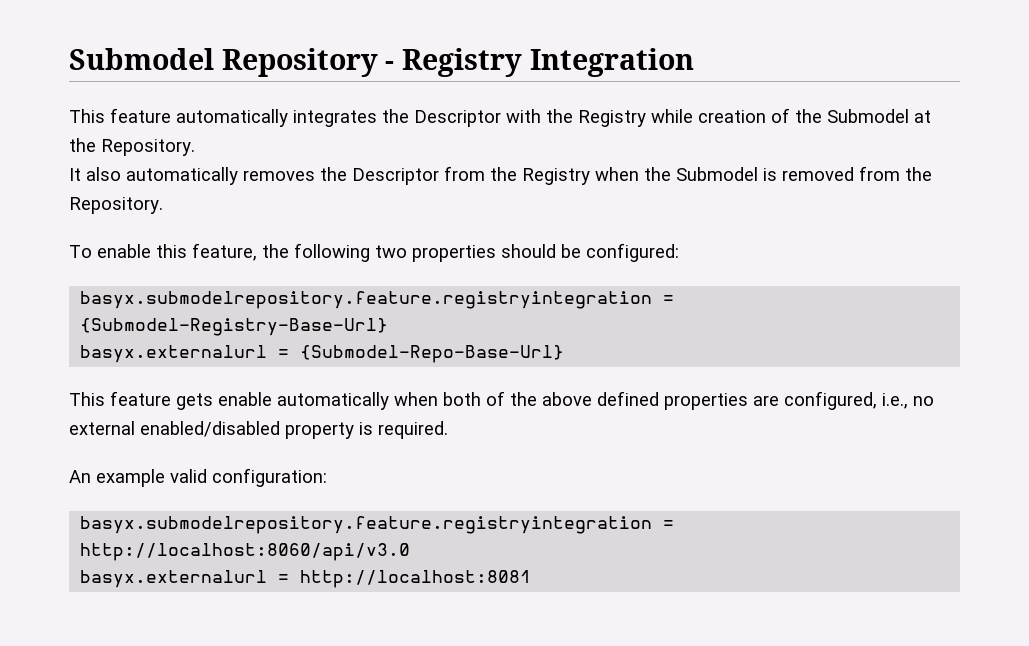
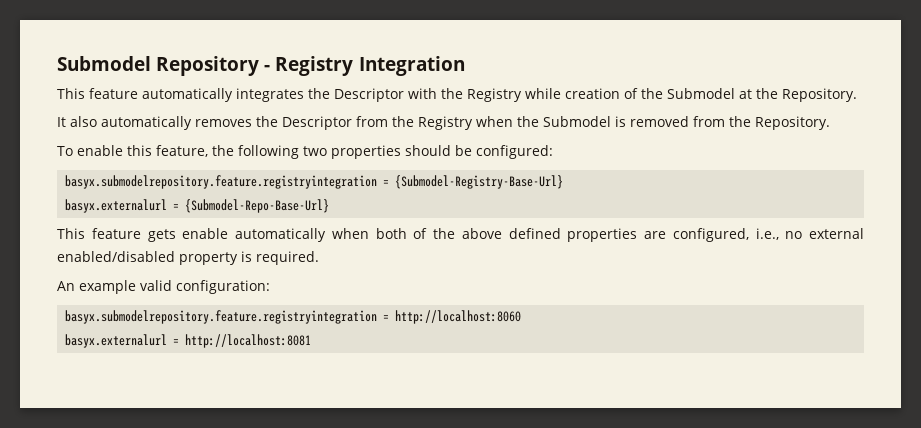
- basyx.submodelrepository.feature.registryintegration = http://localhost:8060/api/v3.0
+ basyx.submodelrepository.feature.registryintegration = http://localhost:8060

